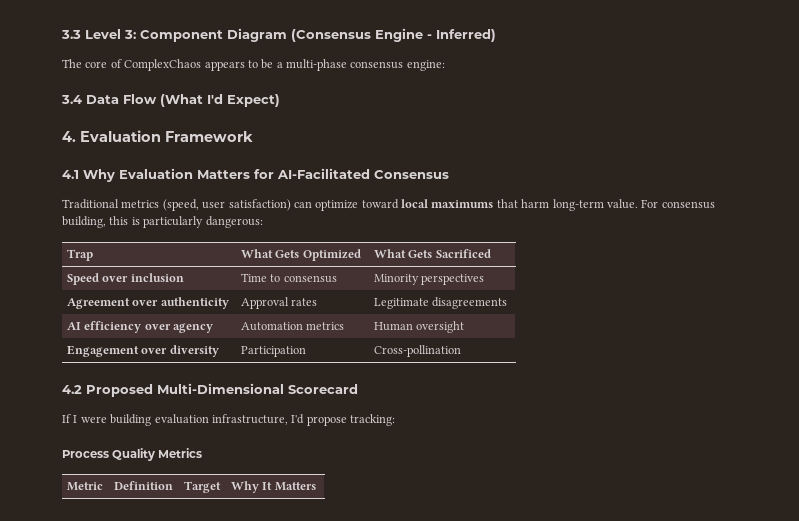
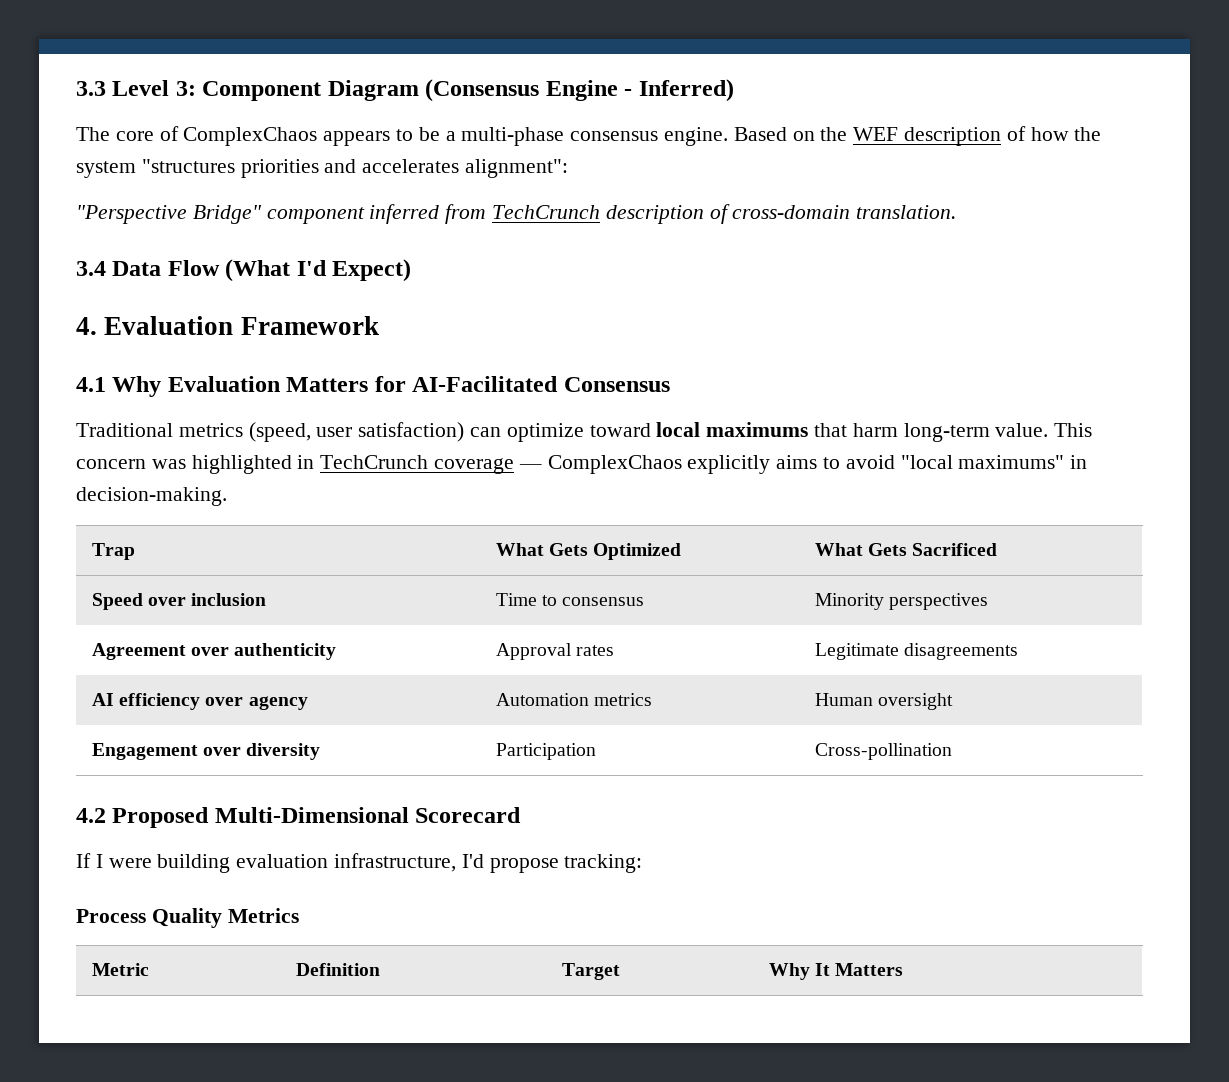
- The core of ComplexChaos appears to be a multi-phase consensus engine:
+ The core of ComplexChaos appears to be a multi-phase consensus engine. Based on the WEF description of how the system "structures priorities and accelerates alignment":
+ "Perspective Bridge" component inferred from TechCrunch description of cross-domain translation.
- For consensus building, this is particularly dangerous:
+ This concern was highlighted in TechCrunch coverage — ComplexChaos explicitly aims to avoid "local maximums" in decision-making.

